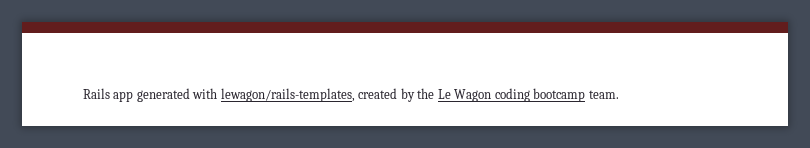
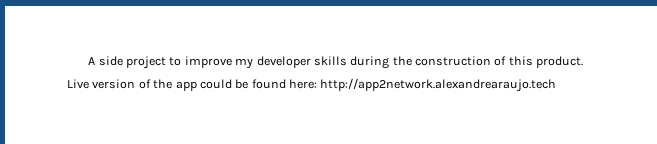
- Rails app generated with lewagon/rails-templates, created by the Le Wagon coding bootcamp team.
+ A side project to improve my developer skills during the construction of this product.
+ Live version of the app could be found here: http://app2network.alexandrearaujo.tech

